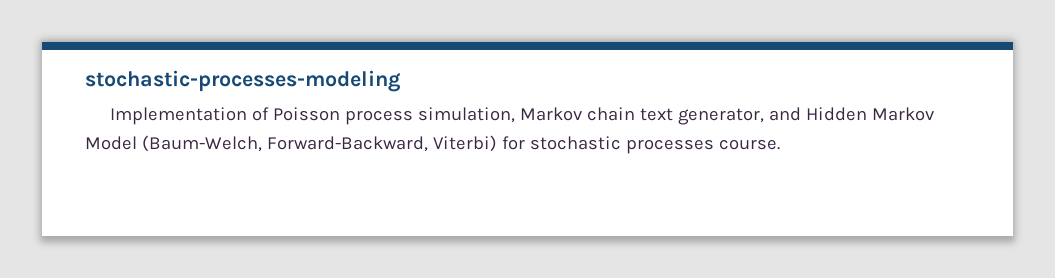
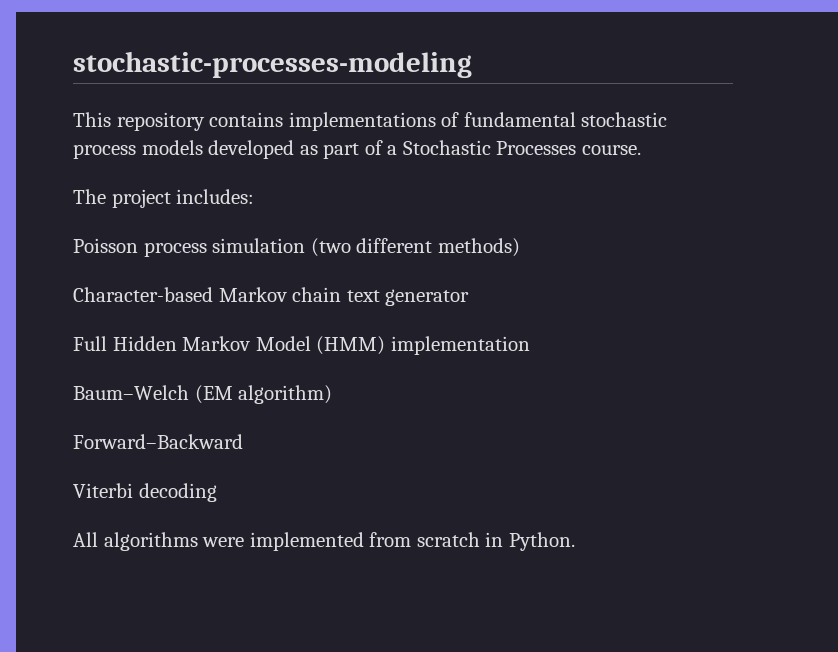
- Implementation of Poisson process simulation, Markov chain text generator, and Hidden Markov Model (Baum-Welch, Forward-Backward, Viterbi) for stochastic processes course.
+ This repository contains implementations of fundamental stochastic process models developed as part of a Stochastic Processes course.
+ The project includes:
+ Poisson process simulation (two different methods)
+ Character-based Markov chain text generator
+ Full Hidden Markov Model (HMM) implementation
+ Baum–Welch (EM algorithm)
+ Forward–Backward
+ Viterbi decoding
+ All algorithms were implemented from scratch in Python.

